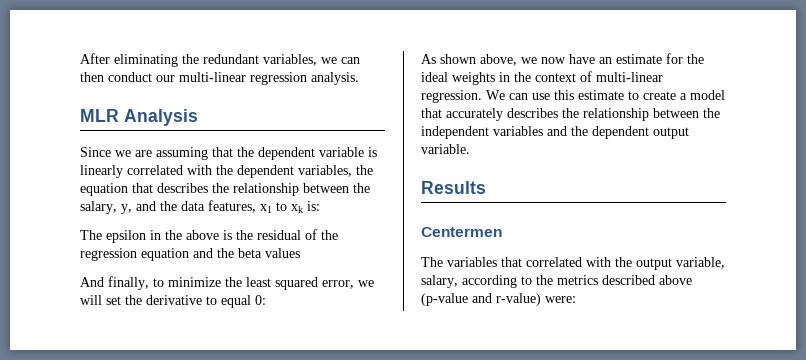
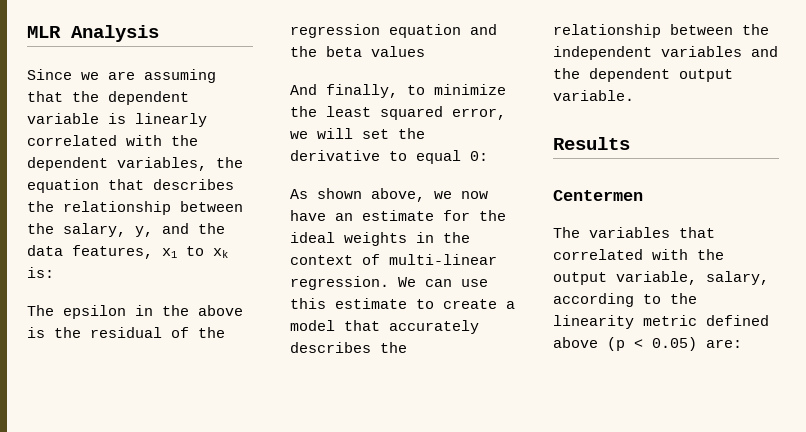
- After eliminating the redundant variables, we can then conduct our multi-linear regression analysis.
- The variables that correlated with the output variable, salary, according to the metrics described above (p-value and r-value) were:
+ The variables that correlated with the output variable, salary, according to the linearity metric defined above (p < 0.05) are:

